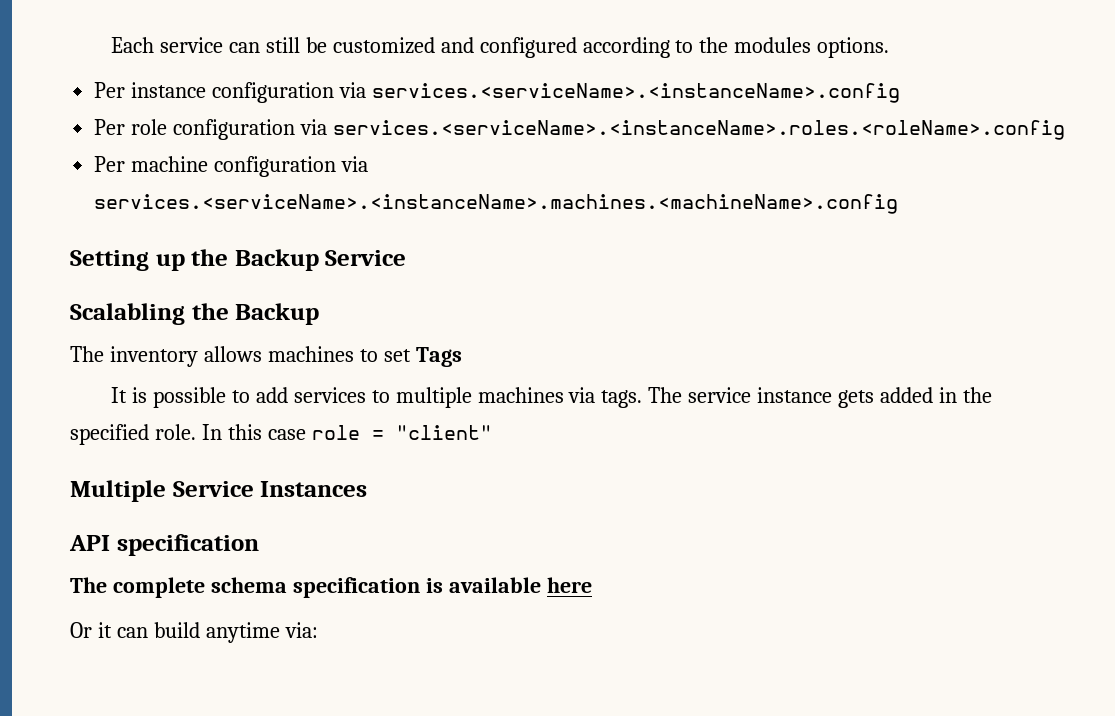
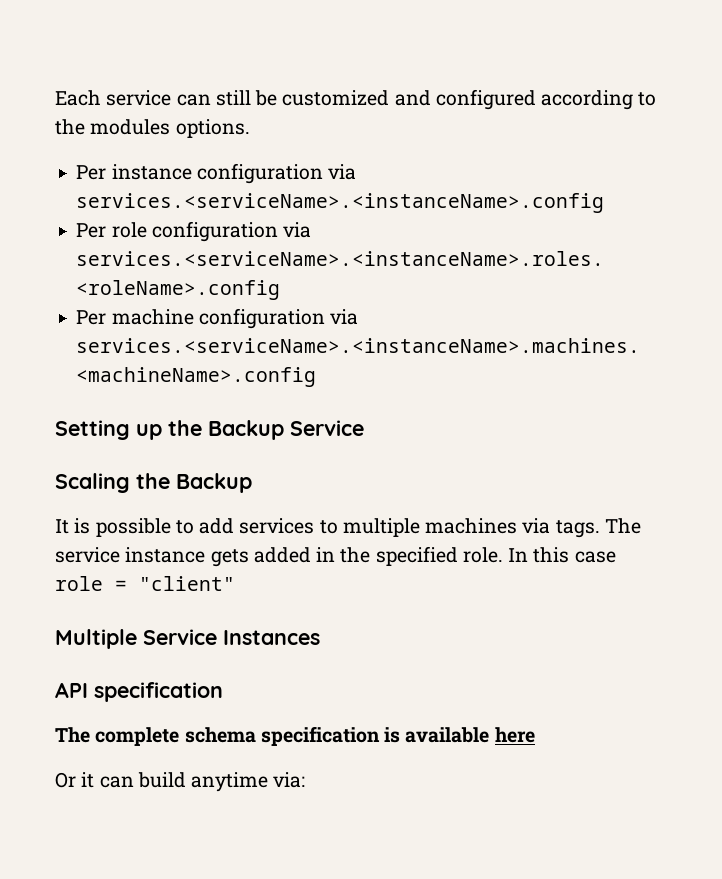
- Scalabling the Backup
- The inventory allows machines to set Tags
+ Scaling the Backup

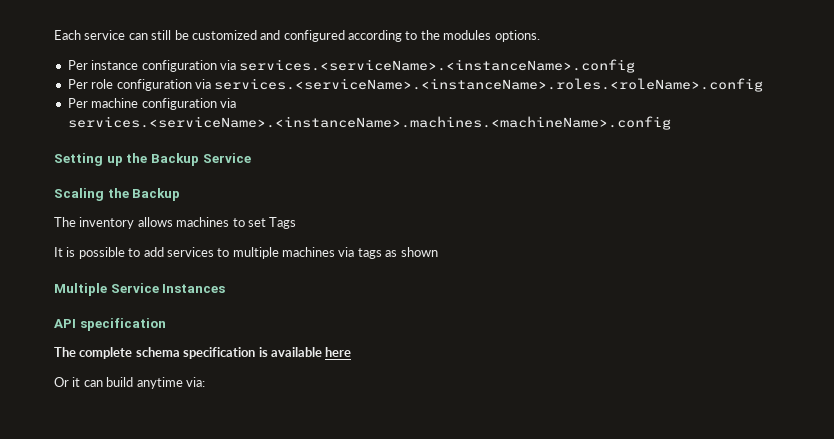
+ The inventory allows machines to set Tags
- It is possible to add services to multiple machines via tags. The service instance gets added in the specified role. In this case role = "client"
+ It is possible to add services to multiple machines via tags as shown

